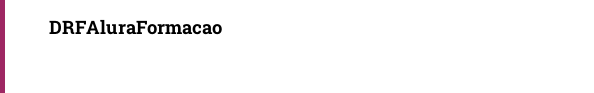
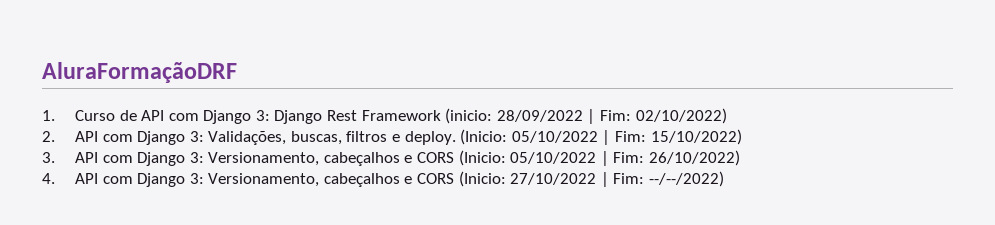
- DRFAluraFormacao
+ AluraFormaçãoDRF
+ 1. Curso de API com Django 3: Django Rest Framework (inicio: 28/09/2022 | Fim: 02/10/2022)
+ 2. API com Django 3: Validações, buscas, filtros e deploy. (Inicio: 05/10/2022 | Fim: 15/10/2022)
+ 3. API com Django 3: Versionamento, cabeçalhos e CORS (Inicio: 05/10/2022 | Fim: 26/10/2022)
+ 4. API com Django 3: Versionamento, cabeçalhos e CORS (Inicio: 27/10/2022 | Fim: --/--/2022)

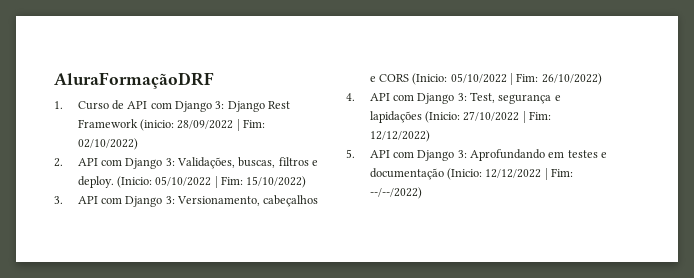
- 4. API com Django 3: Versionamento, cabeçalhos e CORS (Inicio: 27/10/2022 | Fim: --/--/2022)
+ 4. API com Django 3: Test, segurança e lapidações (Inicio: 27/10/2022 | Fim: 12/12/2022)
+ 5. API com Django 3: Aprofundando em testes e documentação (Inicio: 12/12/2022 | Fim: --/--/2022)

